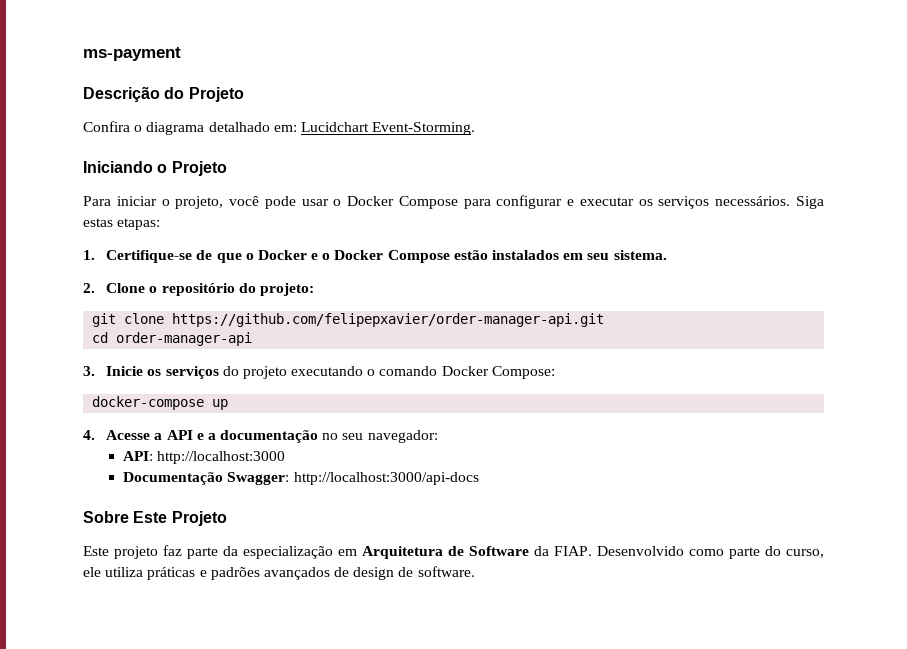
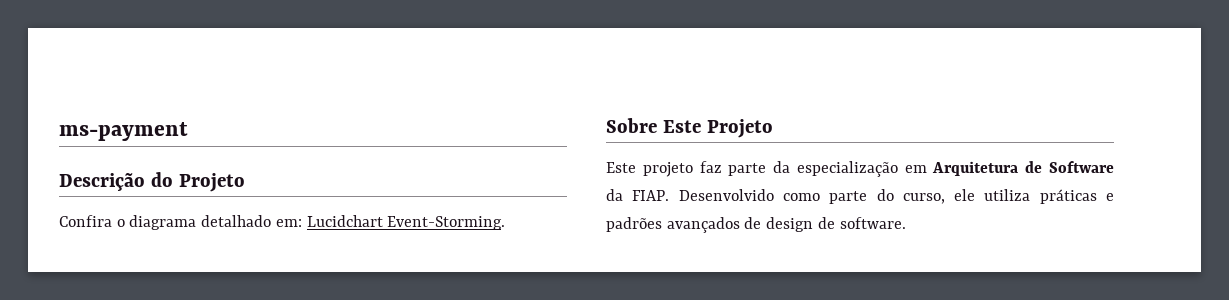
- Iniciando o Projeto
- Para iniciar o projeto, você pode usar o Docker Compose para configurar e executar os serviços necessários. Siga estas etapas:
- 1. Certifique-se de que o Docker e o Docker Compose estão instalados em seu sistema.
- 2. Clone o repositório do projeto:
- git clone https://github.com/felipepxavier/order-manager-api.git
- cd order-manager-api
- 3. Inicie os serviços do projeto executando o comando Docker Compose:
- docker-compose up
- 4. Acesse a API e a documentação no seu navegador:
- API: http://localhost:3000
- Documentação Swagger: http://localhost:3000/api-docs

